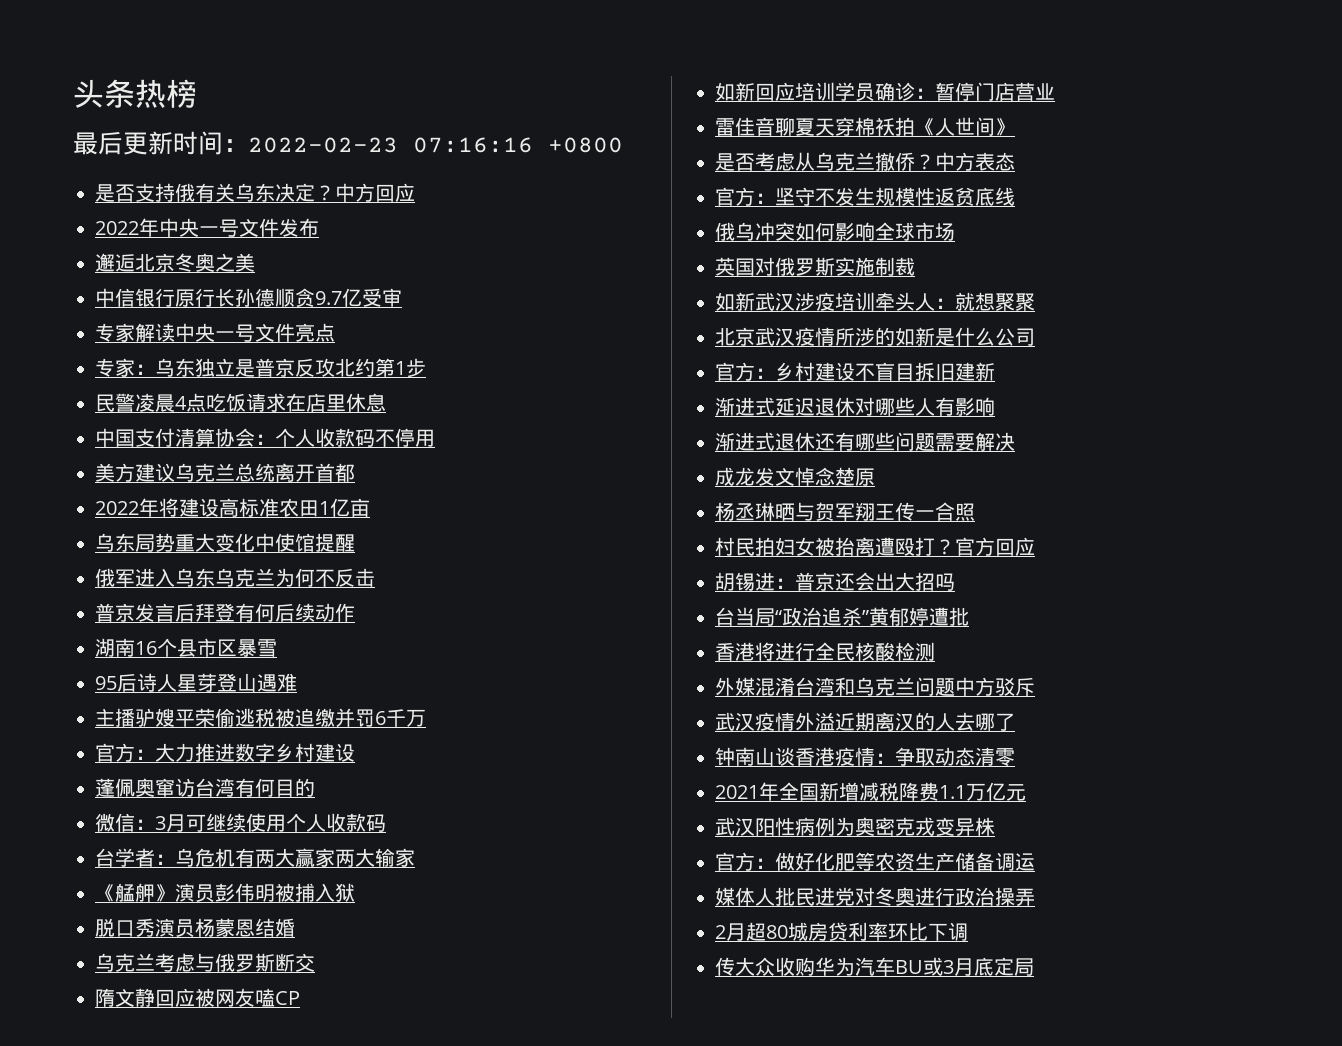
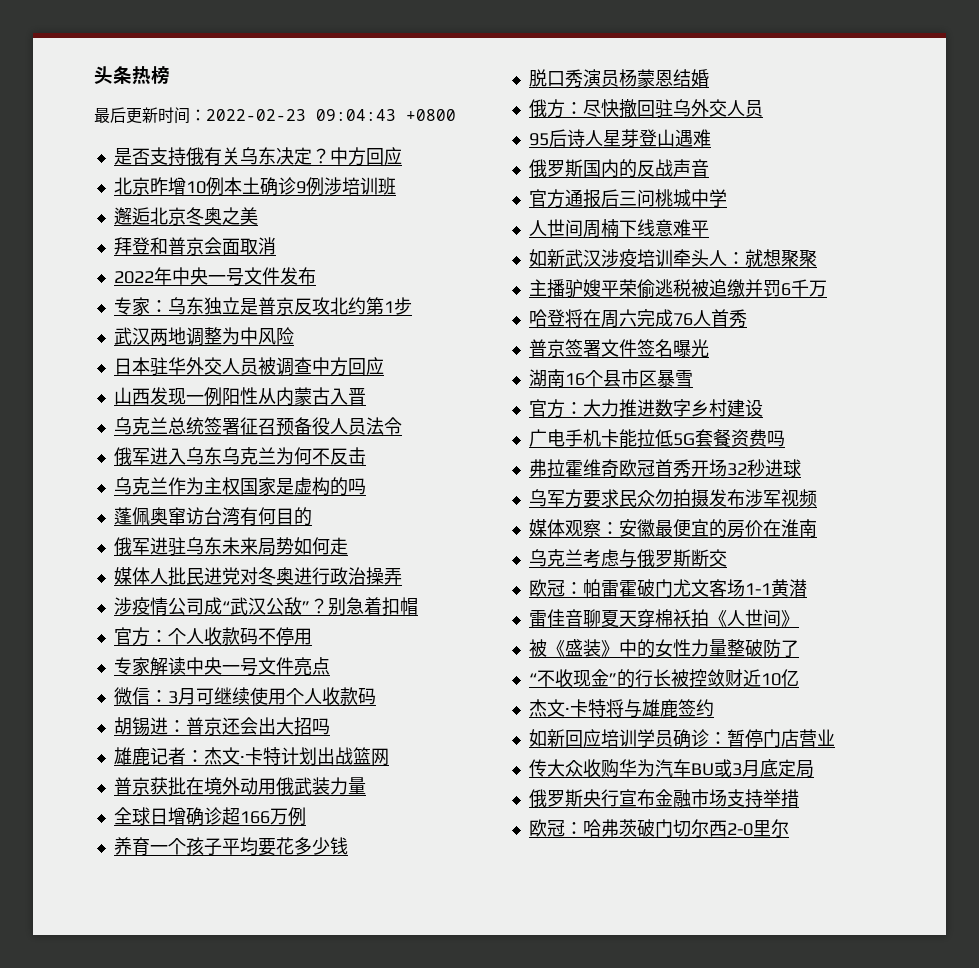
- 最后更新时间：2022-02-23 07:16:16 +0800
+ 最后更新时间：2022-02-23 09:04:43 +0800
+ 北京昨增10例本土确诊9例涉培训班
+ 邂逅北京冬奥之美
+ 拜登和普京会面取消
- 邂逅北京冬奥之美
- 中信银行原行长孙德顺贪9.7亿受审
- 专家解读中央一号文件亮点
- 民警凌晨4点吃饭请求在店里休息
- 中国支付清算协会：个人收款码不停用
- 美方建议乌克兰总统离开首都
- 2022年将建设高标准农田1亿亩
- 乌东局势重大变化中使馆提醒
+ 武汉两地调整为中风险
+ 日本驻华外交人员被调查中方回应
+ 山西发现一例阳性从内蒙古入晋
+ 乌克兰总统签署征召预备役人员法令
- 普京发言后拜登有何后续动作
- 湖南16个县市区暴雪
+ 乌克兰作为主权国家是虚构的吗
+ 蓬佩奥窜访台湾有何目的
+ 俄军进驻乌东未来局势如何走
+ 媒体人批民进党对冬奥进行政治操弄
+ 涉疫情公司成“武汉公敌”？别急着扣帽
+ 官方：个人收款码不停用
+ 专家解读中央一号文件亮点
+ 微信：3月可继续使用个人收款码
+ 胡锡进：普京还会出大招吗
+ 雄鹿记者：杰文·卡特计划出战篮网
+ 普京获批在境外动用俄武装力量
+ 全球日增确诊超166万例
+ 养育一个孩子平均要花多少钱
+ 脱口秀演员杨蒙恩结婚
+ 俄方：尽快撤回驻乌外交人员
+ 俄罗斯国内的反战声音
+ 官方通报后三问桃城中学
+ 人世间周楠下线意难平
+ 如新武汉涉疫培训牵头人：就想聚聚
+ 哈登将在周六完成76人首秀
+ 普京签署文件签名曝光
+ 湖南16个县市区暴雪
- 蓬佩奥窜访台湾有何目的
- 微信：3月可继续使用个人收款码
- 台学者：乌危机有两大赢家两大输家
- 《艋舺》演员彭伟明被捕入狱
- 脱口秀演员杨蒙恩结婚
+ 广电手机卡能拉低5G套餐资费吗
+ 弗拉霍维奇欧冠首秀开场32秒进球
+ 乌军方要求民众勿拍摄发布涉军视频
+ 媒体观察：安徽最便宜的房价在淮南
- 隋文静回应被网友嗑CP
+ 欧冠：帕雷霍破门尤文客场1-1黄潜
+ 雷佳音聊夏天穿棉袄拍《人世间》
+ 被《盛装》中的女性力量整破防了
+ “不收现金”的行长被控敛财近10亿
+ 杰文·卡特将与雄鹿签约
- 雷佳音聊夏天穿棉袄拍《人世间》
- 是否考虑从乌克兰撤侨？中方表态
- 官方：坚守不发生规模性返贫底线
- 俄乌冲突如何影响全球市场
- 英国对俄罗斯实施制裁
- 如新武汉涉疫培训牵头人：就想聚聚
- 北京武汉疫情所涉的如新是什么公司
- 官方：乡村建设不盲目拆旧建新
- 渐进式延迟退休对哪些人有影响
- 渐进式退休还有哪些问题需要解决
- 成龙发文悼念楚原
- 杨丞琳晒与贺军翔王传一合照
- 村民拍妇女被抬离遭殴打？官方回应
- 胡锡进：普京还会出大招吗
- 台当局“政治追杀”黄郁婷遭批
- 香港将进行全民核酸检测
- 外媒混淆台湾和乌克兰问题中方驳斥
- 武汉疫情外溢近期离汉的人去哪了
- 钟南山谈香港疫情：争取动态清零
- 2021年全国新增减税降费1.1万亿元
- 武汉阳性病例为奥密克戎变异株
- 官方：做好化肥等农资生产储备调运
- 媒体人批民进党对冬奥进行政治操弄
- 2月超80城房贷利率环比下调
+ 俄罗斯央行宣布金融市场支持举措
+ 欧冠：哈弗茨破门切尔西2-0里尔

